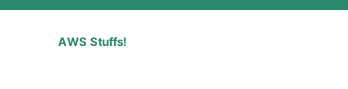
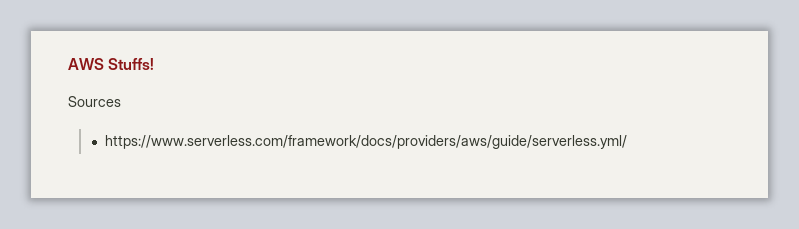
+ Sources
+ https://www.serverless.com/framework/docs/providers/aws/guide/serverless.yml/

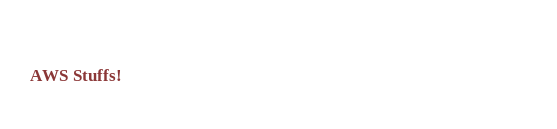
- Sources
- https://www.serverless.com/framework/docs/providers/aws/guide/serverless.yml/

